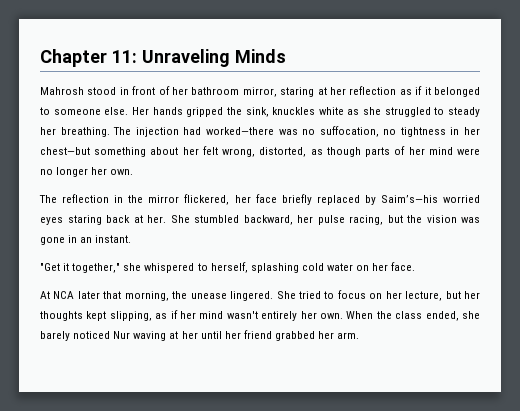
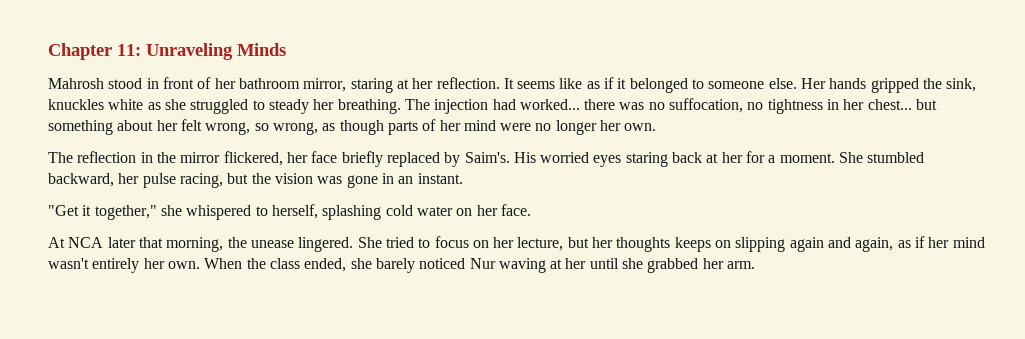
- Mahrosh stood in front of her bathroom mirror, staring at her reflection as if it belonged to someone else.
+ Mahrosh stood in front of her bathroom mirror, staring at her reflection. It seems like as if it belonged to someone else.
- The injection had worked—there was no suffocation, no tightness in her chest—but something about her felt wrong, distorted, as though parts of her mind were no longer her own.
+ The injection had worked... there was no suffocation, no tightness in her chest... but something about her felt wrong, so wrong, as though parts of her mind were no longer her own.
- The reflection in the mirror flickered, her face briefly replaced by Saim’s—his worried eyes staring back at her.
+ The reflection in the mirror flickered, her face briefly replaced by Saim's. His worried eyes staring back at her for a moment.
- She tried to focus on her lecture, but her thoughts kept slipping, as if her mind wasn't entirely her own.
+ She tried to focus on her lecture, but her thoughts keeps on slipping again and again, as if her mind wasn't entirely her own.
- When the class ended, she barely noticed Nur waving at her until her friend grabbed her arm.
+ When the class ended, she barely noticed Nur waving at her until she grabbed her arm.

